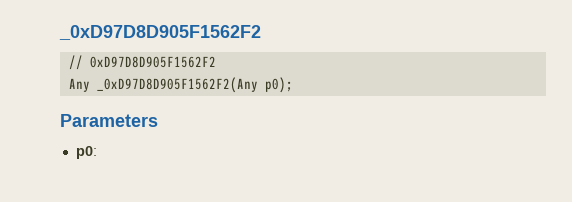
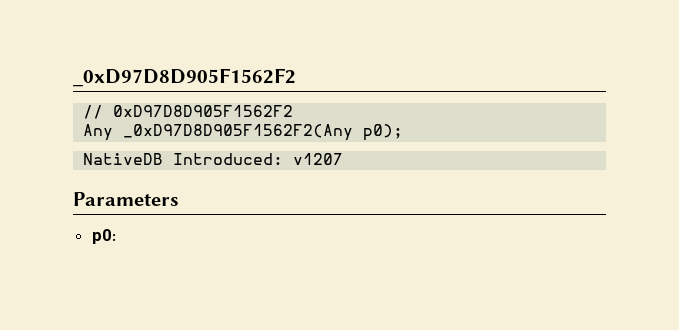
+ NativeDB Introduced: v1207

